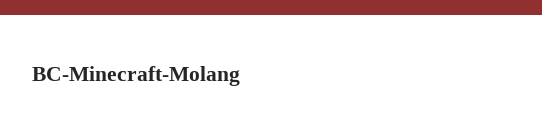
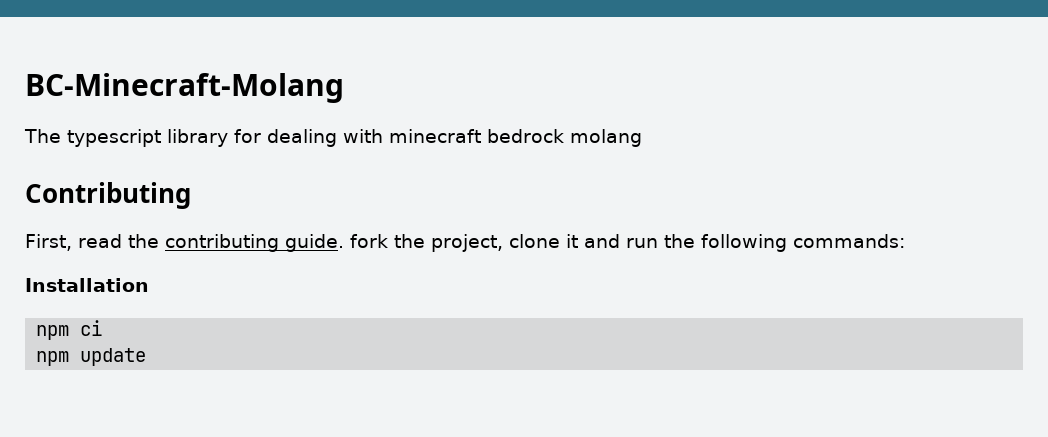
+ The typescript library for dealing with minecraft bedrock molang
+ Contributing
+ First, read the contributing guide. fork the project, clone it and run the following commands:
+ Installation
+ npm ci
+ npm update

